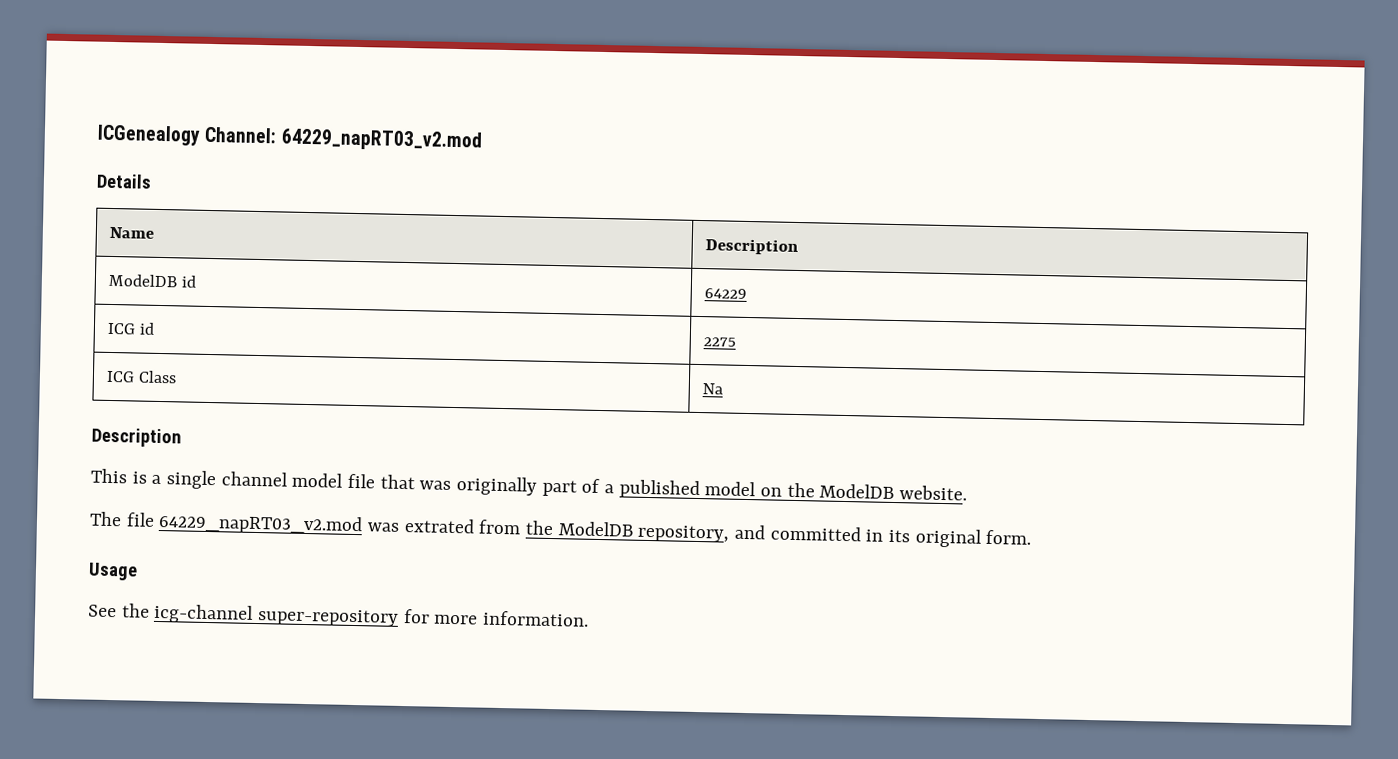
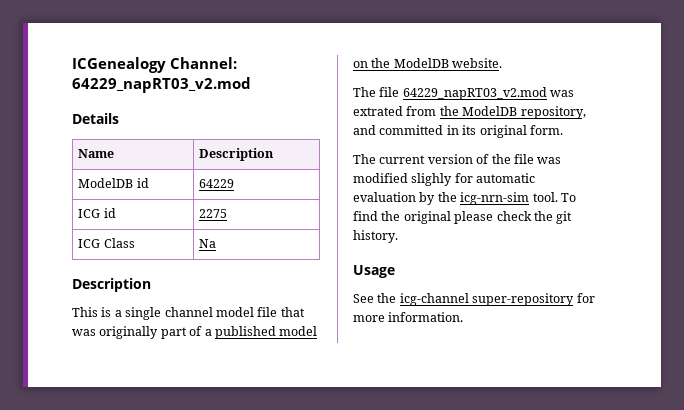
+ The current version of the file was modified slighly for automatic evaluation by the icg-nrn-sim tool. To find the original please check the git history.

